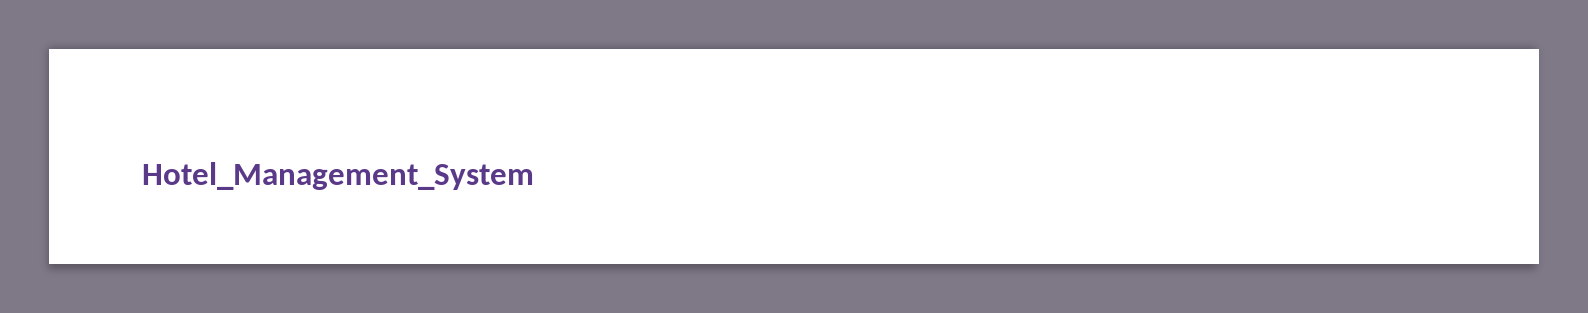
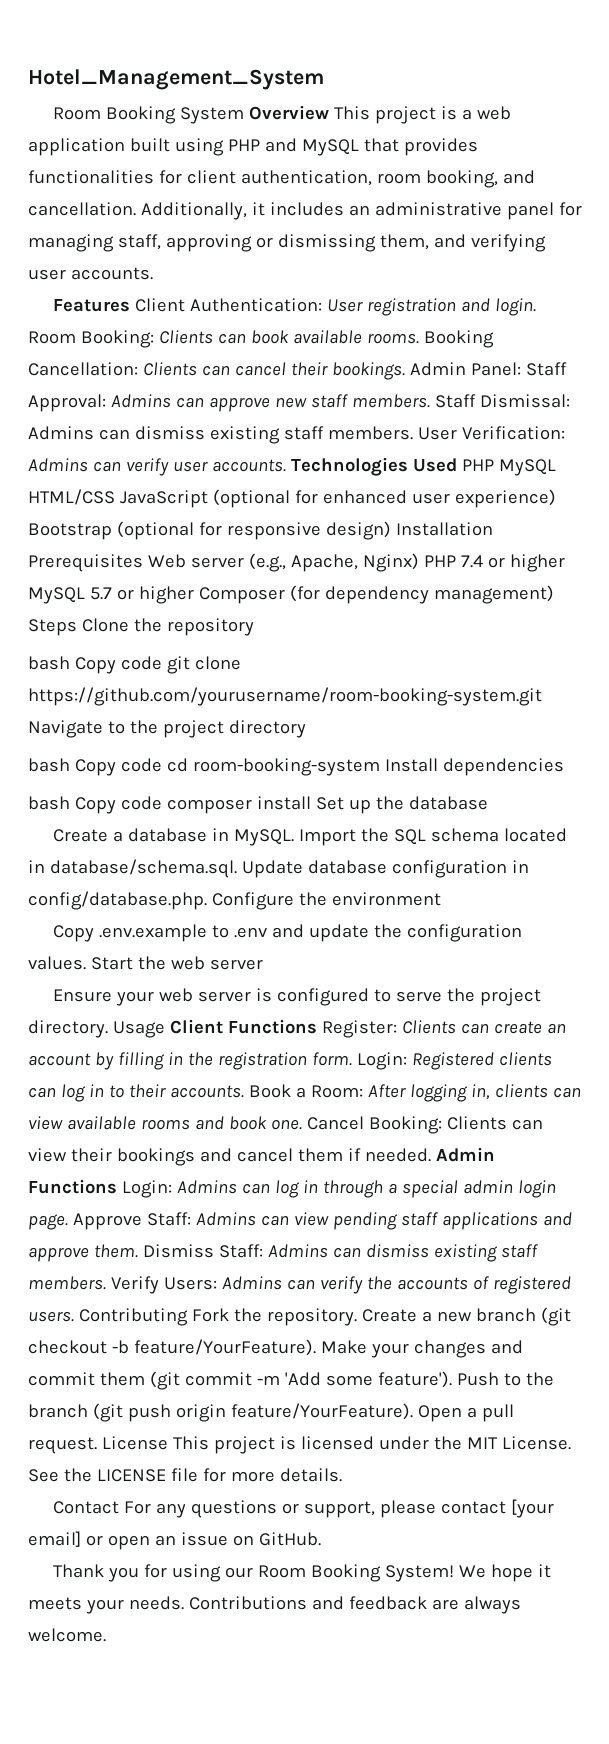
+ Room Booking System Overview This project is a web application built using PHP and MySQL that provides functionalities for client authentication, room booking, and cancellation. Additionally, it includes an administrative panel for managing staff, approving or dismissing them, and verifying user accounts.
+ Features Client Authentication: User registration and login. Room Booking: Clients can book available rooms. Booking Cancellation: Clients can cancel their bookings. Admin Panel: Staff Approval: Admins can approve new staff members. Staff Dismissal: Admins can dismiss existing staff members. User Verification: Admins can verify user accounts. Technologies Used PHP MySQL HTML/CSS JavaScript (optional for enhanced user experience) Bootstrap (optional for responsive design) Installation Prerequisites Web server (e.g., Apache, Nginx) PHP 7.4 or higher MySQL 5.7 or higher Composer (for dependency management) Steps Clone the repository
+ bash Copy code git clone https://github.com/yourusername/room-booking-system.git Navigate to the project directory
+ bash Copy code cd room-booking-system Install dependencies
+ bash Copy code composer install Set up the database
+ Create a database in MySQL. Import the SQL schema located in database/schema.sql. Update database configuration in config/database.php. Configure the environment
+ Copy .env.example to .env and update the configuration values. Start the web server
+ Ensure your web server is configured to serve the project directory. Usage Client Functions Register: Clients can create an account by filling in the registration form. Login: Registered clients can log in to their accounts. Book a Room: After logging in, clients can view available rooms and book one. Cancel Booking: Clients can view their bookings and cancel them if needed. Admin Functions Login: Admins can log in through a special admin login page. Approve Staff: Admins can view pending staff applications and approve them. Dismiss Staff: Admins can dismiss existing staff members. Verify Users: Admins can verify the accounts of registered users. Contributing Fork the repository. Create a new branch (git checkout -b feature/YourFeature). Make your changes and commit them (git commit -m 'Add some feature'). Push to the branch (git push origin feature/YourFeature). Open a pull request. License This project is licensed under the MIT License. See the LICENSE file for more details.
+ Contact For any questions or support, please contact [your email] or open an issue on GitHub.
+ Thank you for using our Room Booking System! We hope it meets your needs. Contributions and feedback are always welcome.

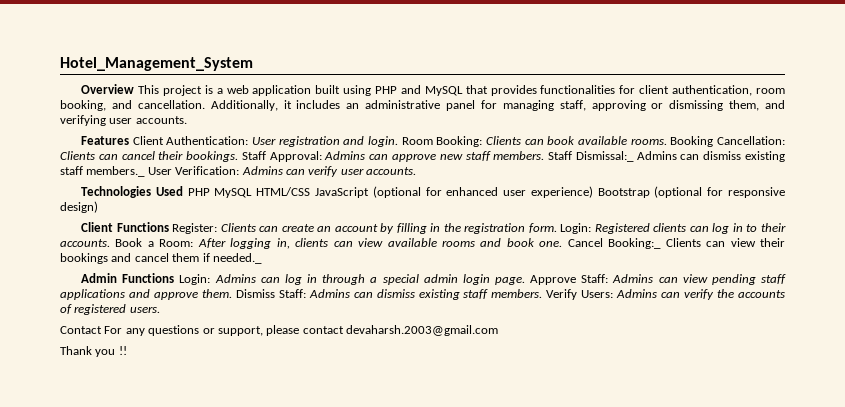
- Room Booking System Overview This project is a web application built using PHP and MySQL that provides functionalities for client authentication, room booking, and cancellation.
+ Overview This project is a web application built using PHP and MySQL that provides functionalities for client authentication, room booking, and cancellation.
- Admin Panel: Staff Approval: Admins can approve new staff members.
+ Staff Approval: Admins can approve new staff members.
- Staff Dismissal: Admins can dismiss existing staff members. User Verification: Admins can verify user accounts. Technologies Used PHP MySQL HTML/CSS JavaScript (optional for enhanced user experience) Bootstrap (optional for responsive design) Installation Prerequisites Web server (e.g., Apache, Nginx) PHP 7.4 or higher MySQL 5.7 or higher Composer (for dependency management) Steps Clone the repository
- bash Copy code git clone https://github.com/yourusername/room-booking-system.git Navigate to the project directory
- bash Copy code cd room-booking-system Install dependencies
- bash Copy code composer install Set up the database
- Create a database in MySQL. Import the SQL schema located in database/schema.sql. Update database configuration in config/database.php. Configure the environment
- Copy .env.example to .env and update the configuration values. Start the web server
- Ensure your web server is configured to serve the project directory. Usage Client Functions Register: Clients can create an account by filling in the registration form.
+ Staff Dismissal:_ Admins can dismiss existing staff members._ User Verification: Admins can verify user accounts.
+ Technologies Used PHP MySQL HTML/CSS JavaScript (optional for enhanced user experience) Bootstrap (optional for responsive design)
+ Client Functions Register: Clients can create an account by filling in the registration form.
- Cancel Booking: Clients can view their bookings and cancel them if needed. Admin Functions Login: Admins can log in through a special admin login page.
+ Cancel Booking:_ Clients can view their bookings and cancel them if needed._
+ Admin Functions Login: Admins can log in through a special admin login page.
- Contributing Fork the repository. Create a new branch (git checkout -b feature/YourFeature). Make your changes and commit them (git commit -m 'Add some feature'). Push to the branch (git push origin feature/YourFeature). Open a pull request. License This project is licensed under the MIT License. See the LICENSE file for more details.
- Contact For any questions or support, please contact [your email] or open an issue on GitHub.
- Thank you for using our Room Booking System! We hope it meets your needs. Contributions and feedback are always welcome.
+ Contact For any questions or support, please contact devaharsh.2003@gmail.com
+ Thank you !!

